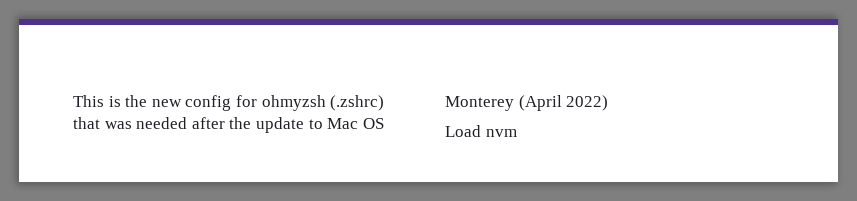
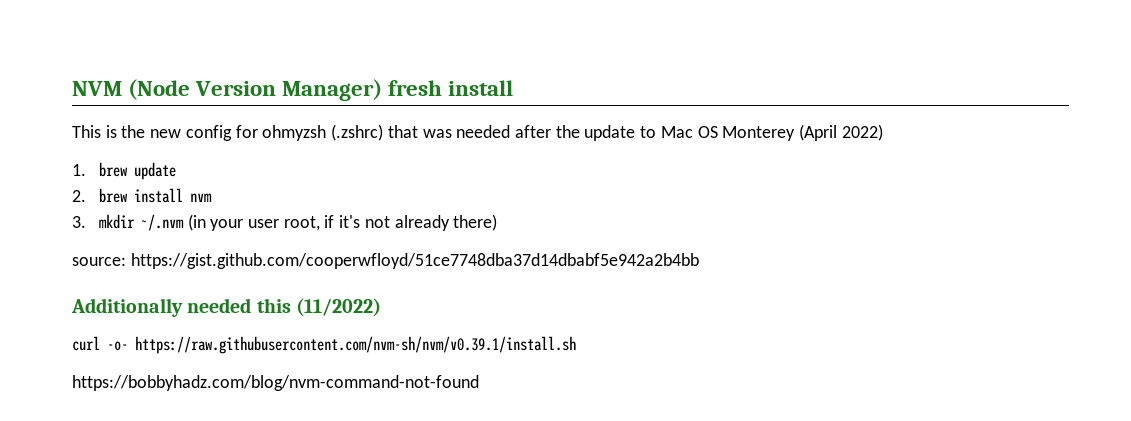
+ NVM (Node Version Manager) fresh install
- Load nvm
+ 1. brew update
+ 2. brew install nvm
+ 3. mkdir ~/.nvm (in your user root, if it's not already there)
+ source: https://gist.github.com/cooperwfloyd/51ce7748dba37d14dbabf5e942a2b4bb
+ Additionally needed this (11/2022)
+ curl -o- https://raw.githubusercontent.com/nvm-sh/nvm/v0.39.1/install.sh
+ https://bobbyhadz.com/blog/nvm-command-not-found

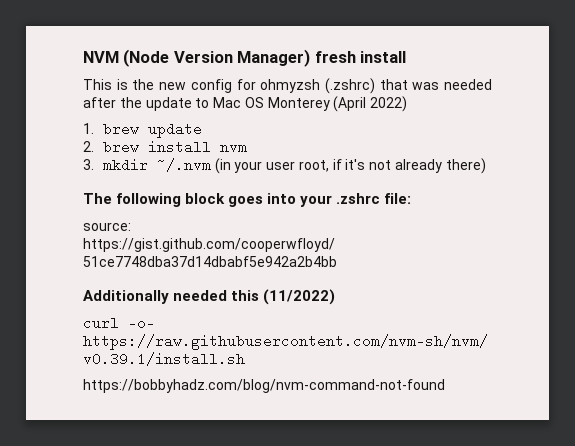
+ The following block goes into your .zshrc file:

